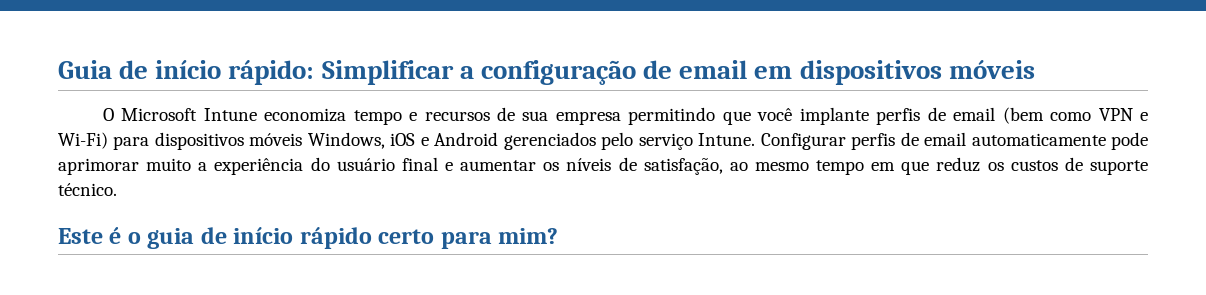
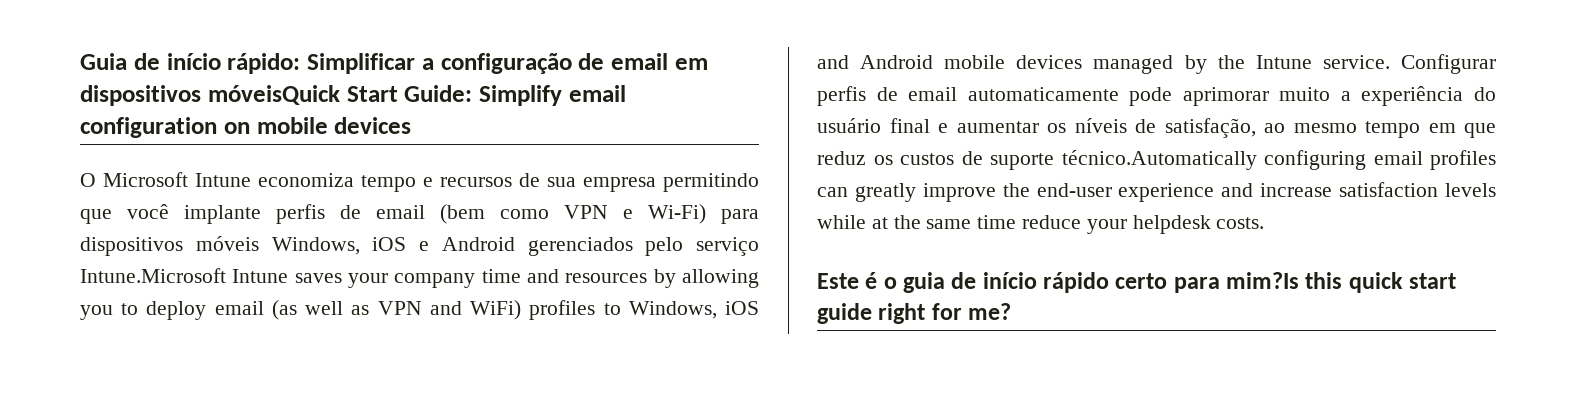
- Guia de início rápido: Simplificar a configuração de email em dispositivos móveis
+ Guia de início rápido: Simplificar a configuração de email em dispositivos móveisQuick Start Guide: Simplify email configuration on mobile devices
- O Microsoft Intune economiza tempo e recursos de sua empresa permitindo que você implante perfis de email (bem como VPN e Wi-Fi) para dispositivos móveis Windows, iOS e Android gerenciados pelo serviço Intune.
+ O Microsoft Intune economiza tempo e recursos de sua empresa permitindo que você implante perfis de email (bem como VPN e Wi-Fi) para dispositivos móveis Windows, iOS e Android gerenciados pelo serviço Intune.Microsoft Intune saves your company time and resources by allowing you to deploy email (as well as VPN and WiFi) profiles to Windows, iOS and Android mobile devices managed by the Intune service.
- Configurar perfis de email automaticamente pode aprimorar muito a experiência do usuário final e aumentar os níveis de satisfação, ao mesmo tempo em que reduz os custos de suporte técnico.
+ Configurar perfis de email automaticamente pode aprimorar muito a experiência do usuário final e aumentar os níveis de satisfação, ao mesmo tempo em que reduz os custos de suporte técnico.Automatically configuring email profiles can greatly improve the end-user experience and increase satisfaction levels while at the same time reduce your helpdesk costs.
- Este é o guia de início rápido certo para mim?
+ Este é o guia de início rápido certo para mim?Is this quick start guide right for me?

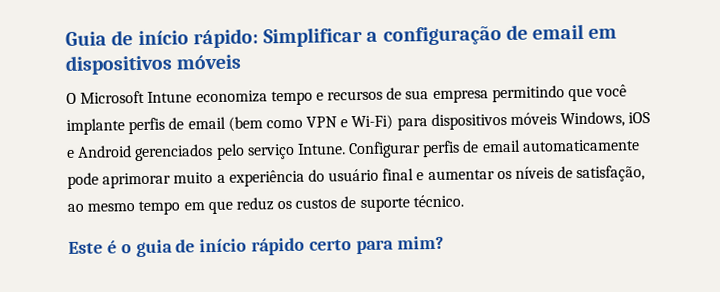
- Guia de início rápido: Simplificar a configuração de email em dispositivos móveisQuick Start Guide: Simplify email configuration on mobile devices
+ Guia de início rápido: Simplificar a configuração de email em dispositivos móveis
- O Microsoft Intune economiza tempo e recursos de sua empresa permitindo que você implante perfis de email (bem como VPN e Wi-Fi) para dispositivos móveis Windows, iOS e Android gerenciados pelo serviço Intune.Microsoft Intune saves your company time and resources by allowing you to deploy email (as well as VPN and WiFi) profiles to Windows, iOS and Android mobile devices managed by the Intune service.
+ O Microsoft Intune economiza tempo e recursos de sua empresa permitindo que você implante perfis de email (bem como VPN e Wi-Fi) para dispositivos móveis Windows, iOS e Android gerenciados pelo serviço Intune.
- Configurar perfis de email automaticamente pode aprimorar muito a experiência do usuário final e aumentar os níveis de satisfação, ao mesmo tempo em que reduz os custos de suporte técnico.Automatically configuring email profiles can greatly improve the end-user experience and increase satisfaction levels while at the same time reduce your helpdesk costs.
+ Configurar perfis de email automaticamente pode aprimorar muito a experiência do usuário final e aumentar os níveis de satisfação, ao mesmo tempo em que reduz os custos de suporte técnico.
- Este é o guia de início rápido certo para mim?Is this quick start guide right for me?
+ Este é o guia de início rápido certo para mim?

